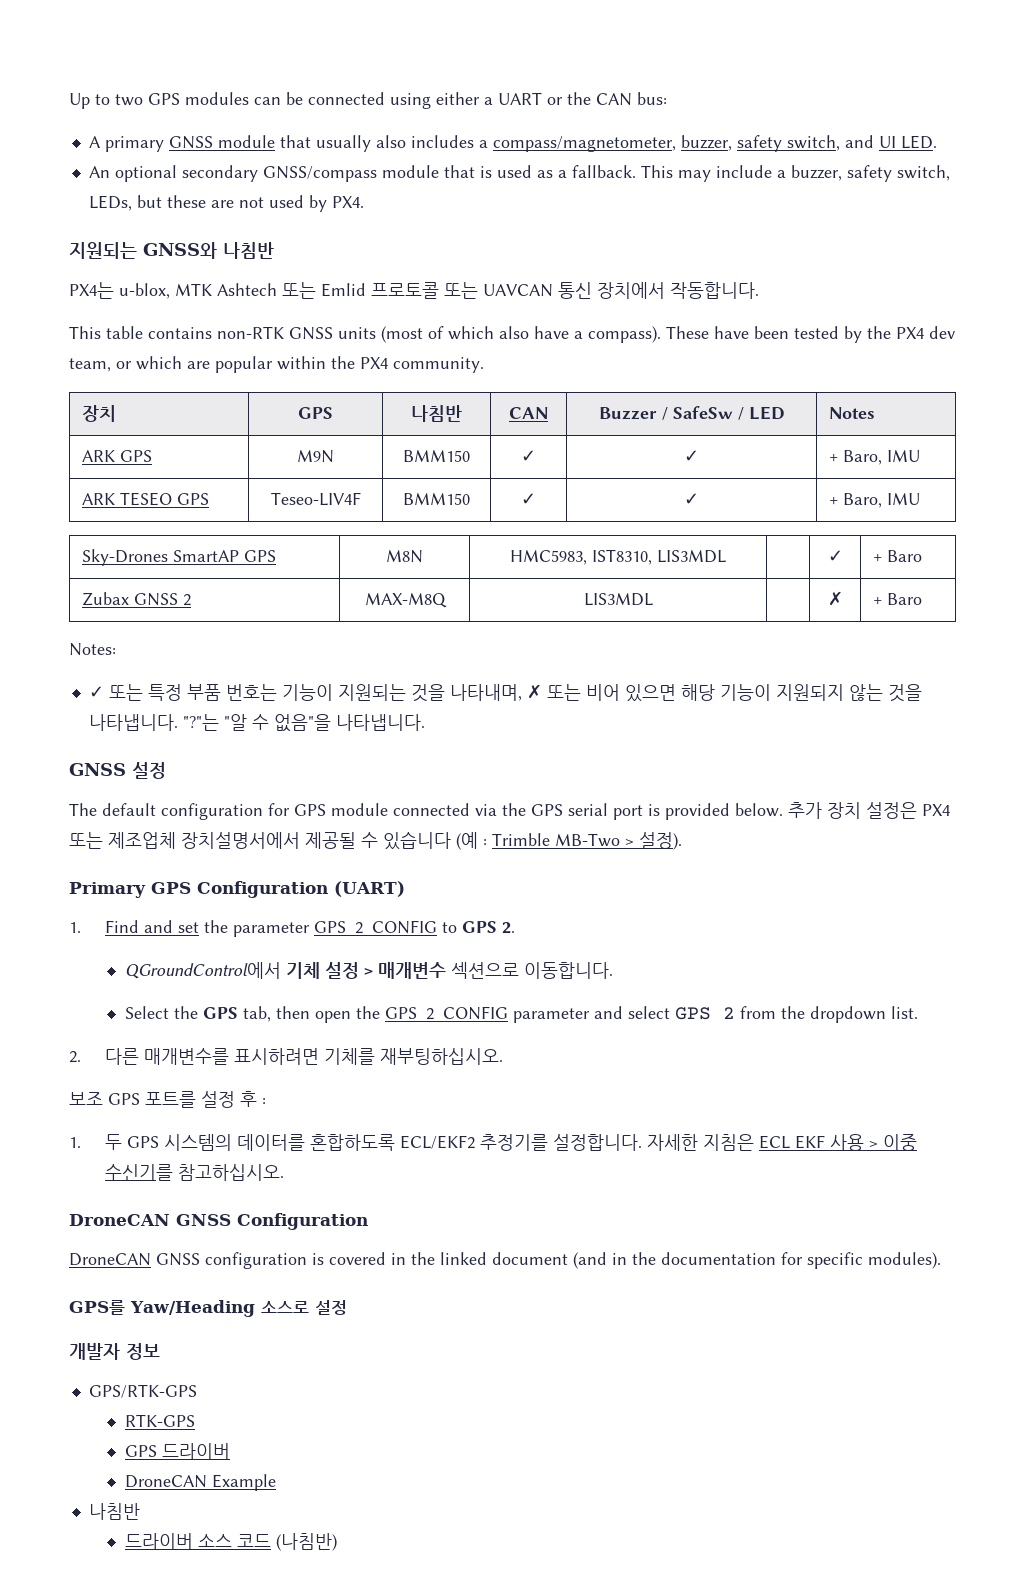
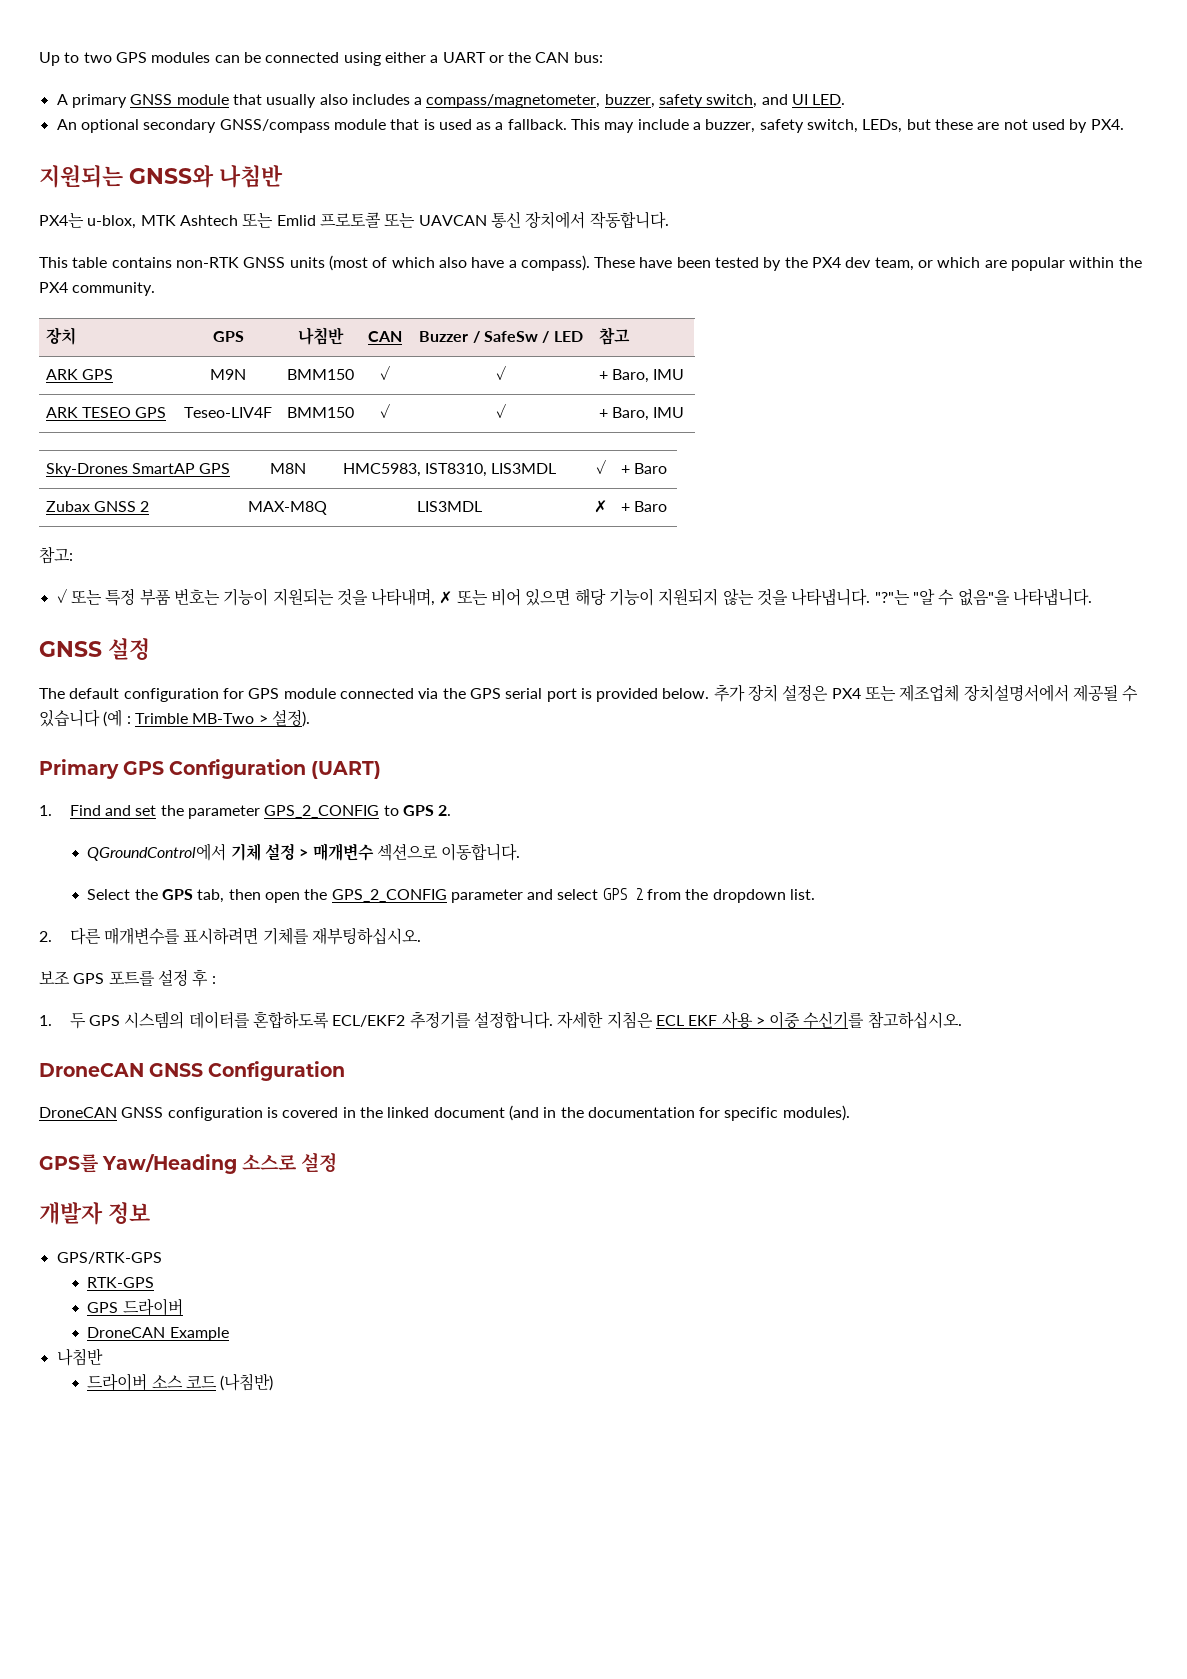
- 장치 | GPS | 나침반 | CAN | Buzzer / SafeSw / LED | Notes
+ 장치 | GPS | 나침반 | CAN | Buzzer / SafeSw / LED | 참고
- Notes:
+ 참고:

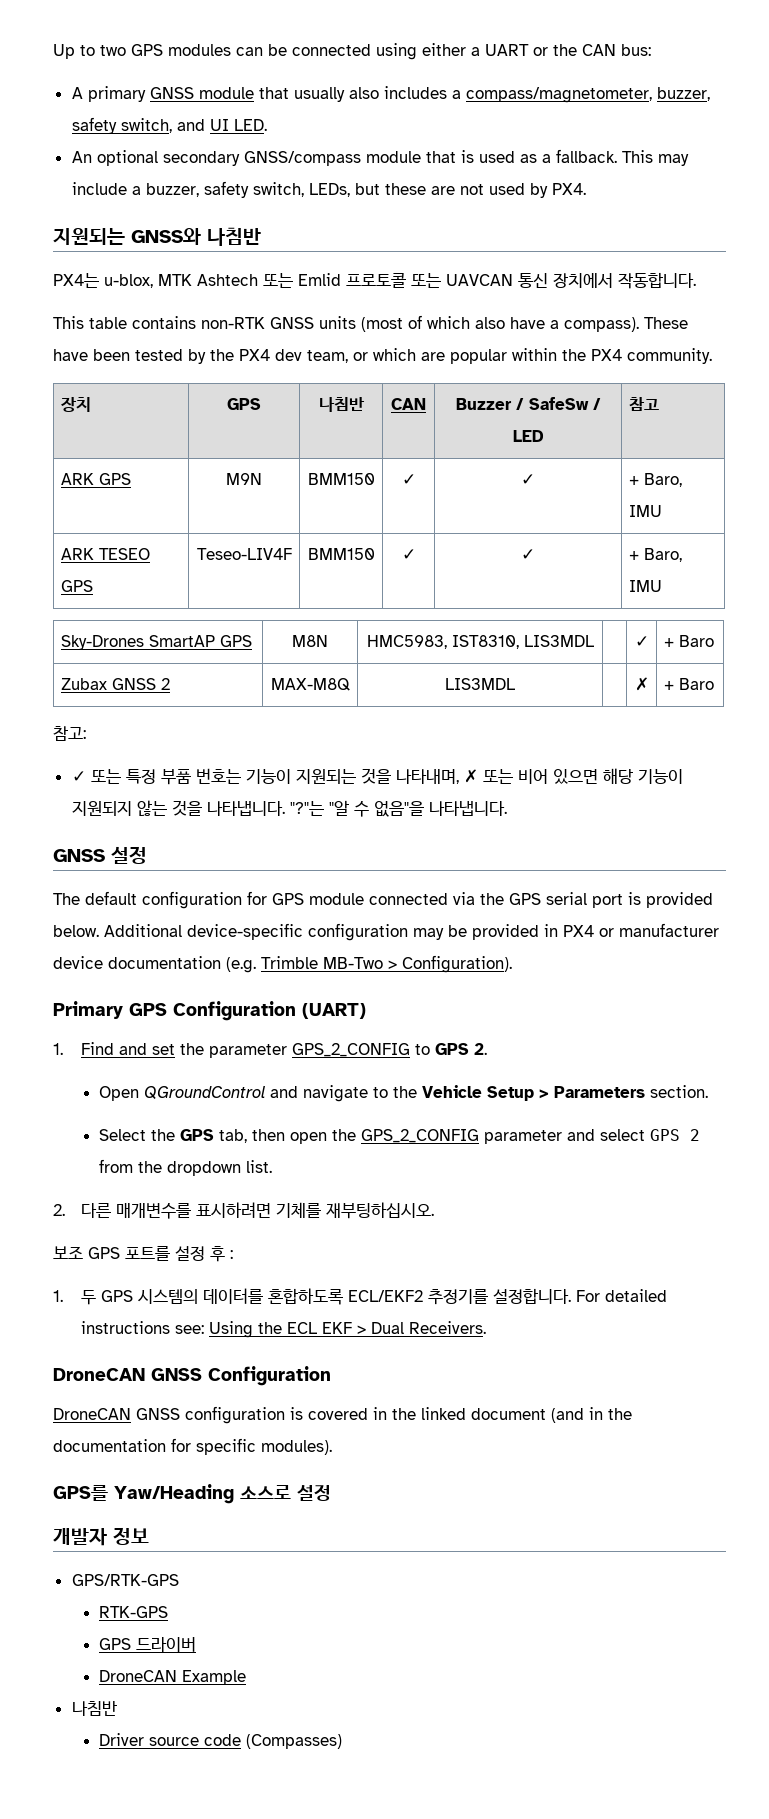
- 추가 장치 설정은 PX4 또는 제조업체 장치설명서에서 제공될 수 있습니다 (예 : Trimble MB-Two > 설정).
+ Additional device-specific configuration may be provided in PX4 or manufacturer device documentation (e.g. Trimble MB-Two > Configuration).
- QGroundControl에서 기체 설정 > 매개변수 섹션으로 이동합니다.
+ Open QGroundControl and navigate to the Vehicle Setup > Parameters section.
- 자세한 지침은 ECL EKF 사용 > 이중 수신기를 참고하십시오.
+ For detailed instructions see: Using the ECL EKF > Dual Receivers.
- 드라이버 소스 코드 (나침반)
+ Driver source code (Compasses)

